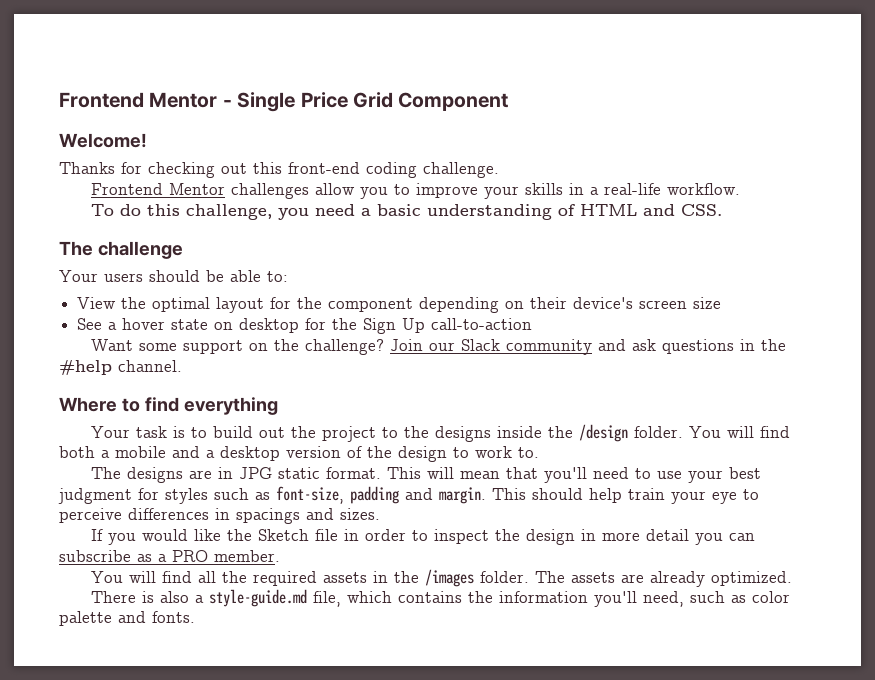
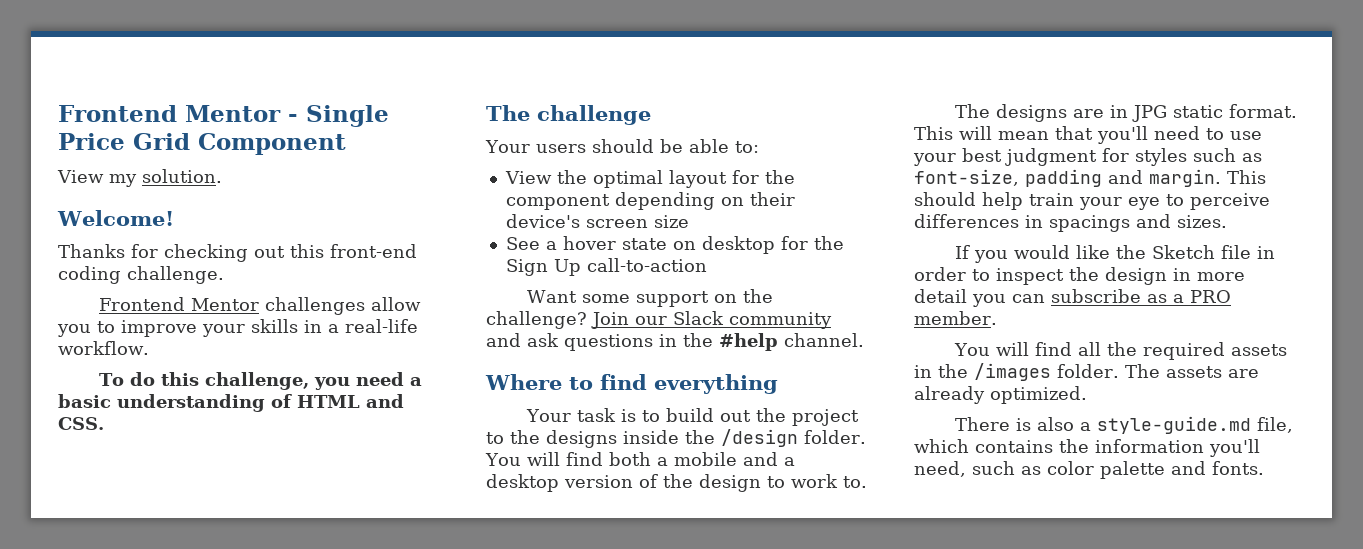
+ View my solution.

